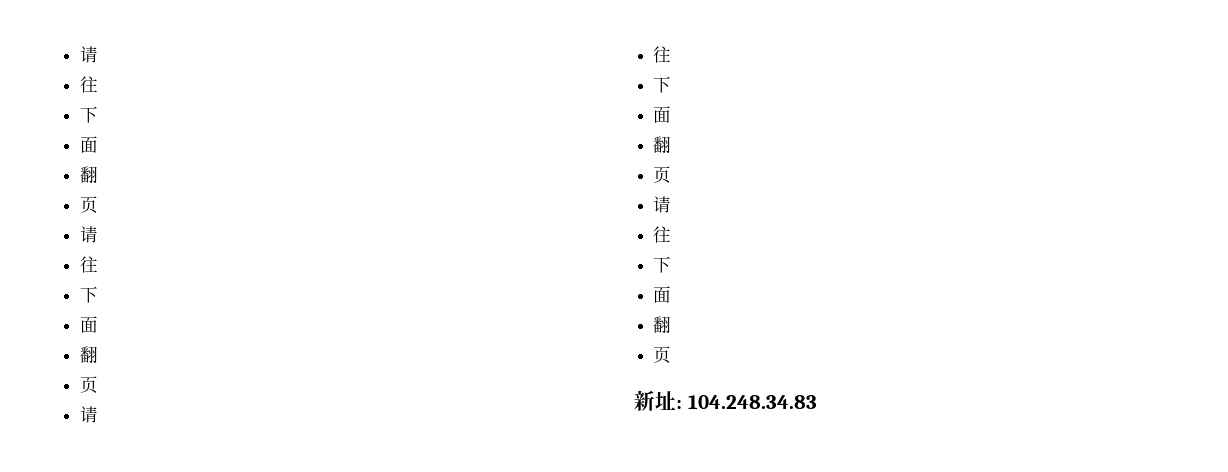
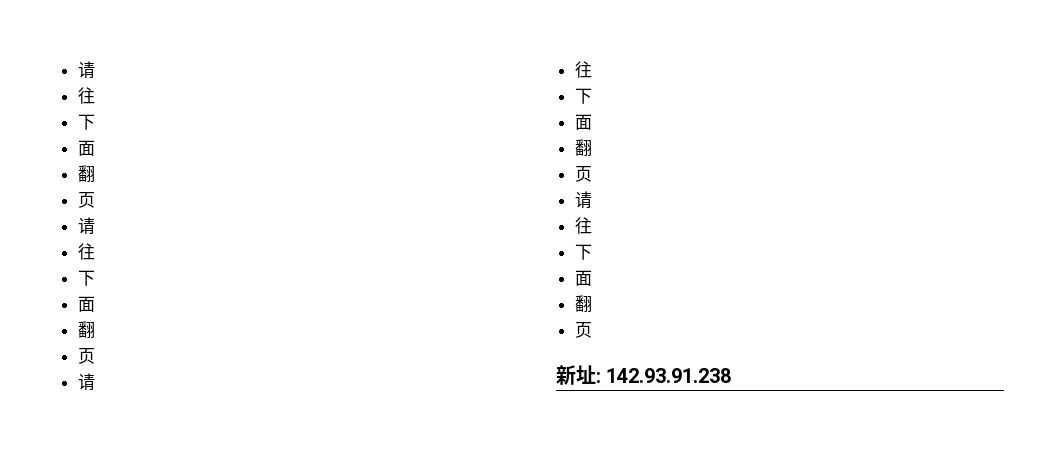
- 新址: 104.248.34.83
+ 新址: 142.93.91.238

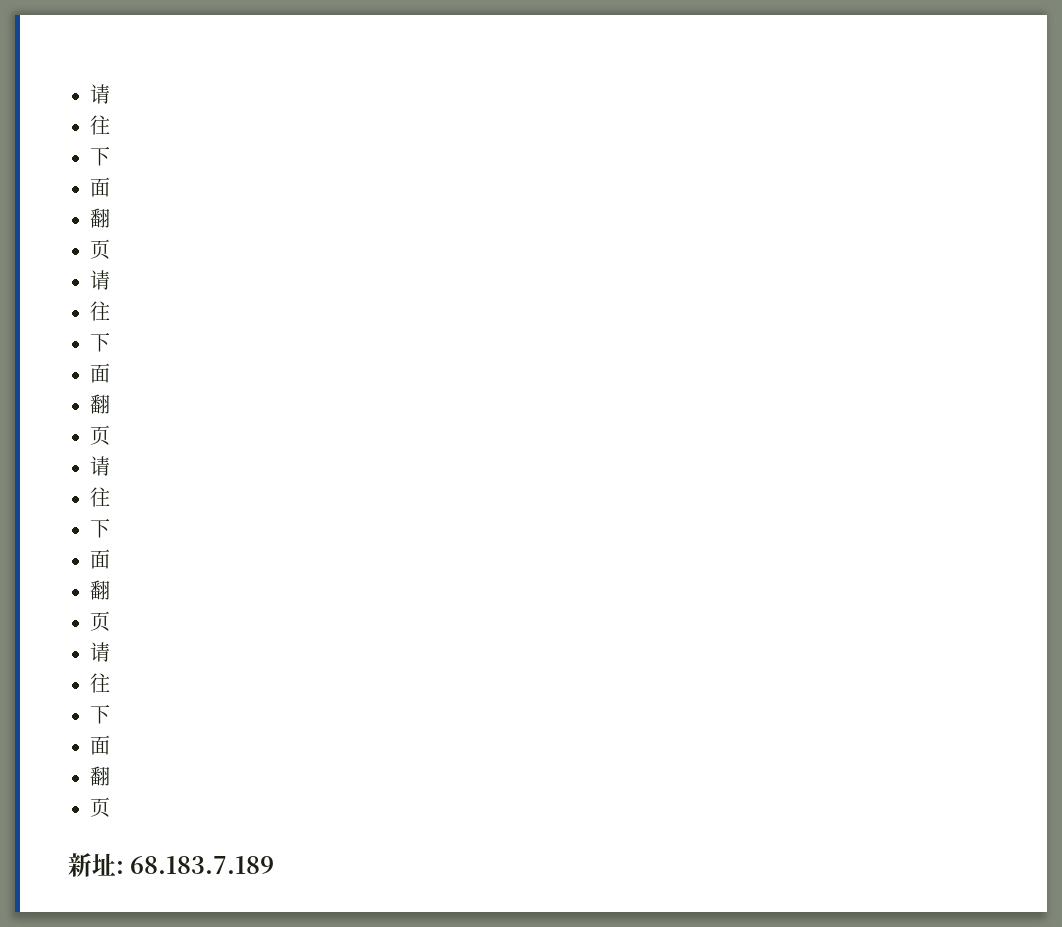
- 新址: 142.93.91.238
+ 新址: 68.183.7.189

